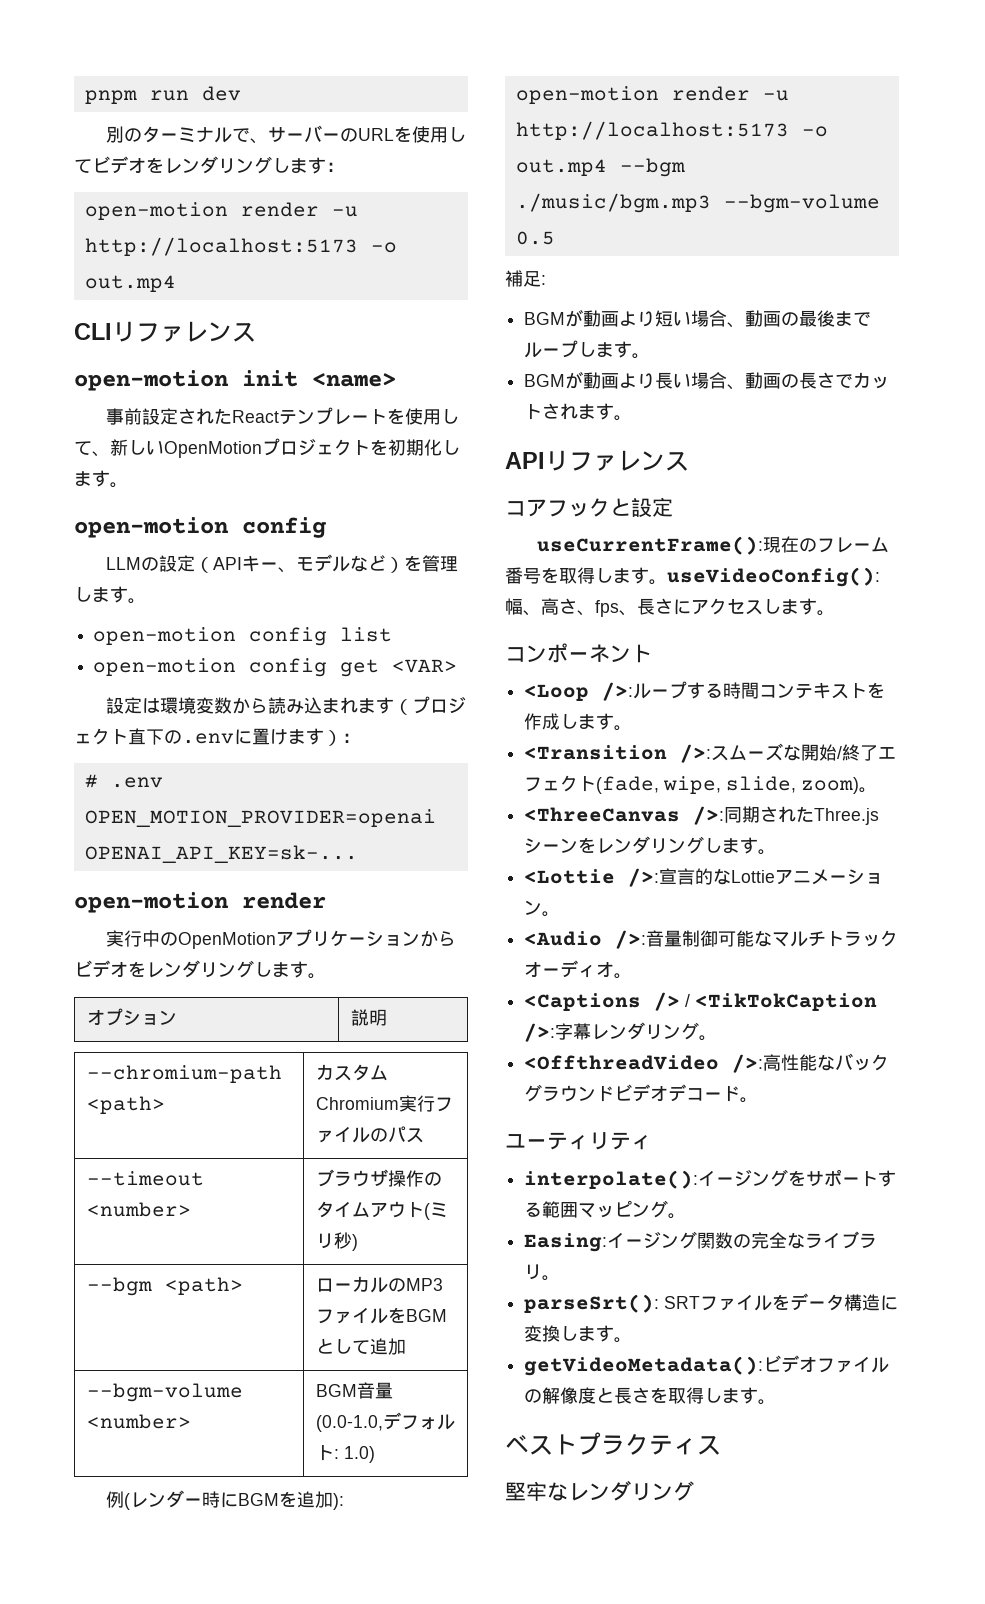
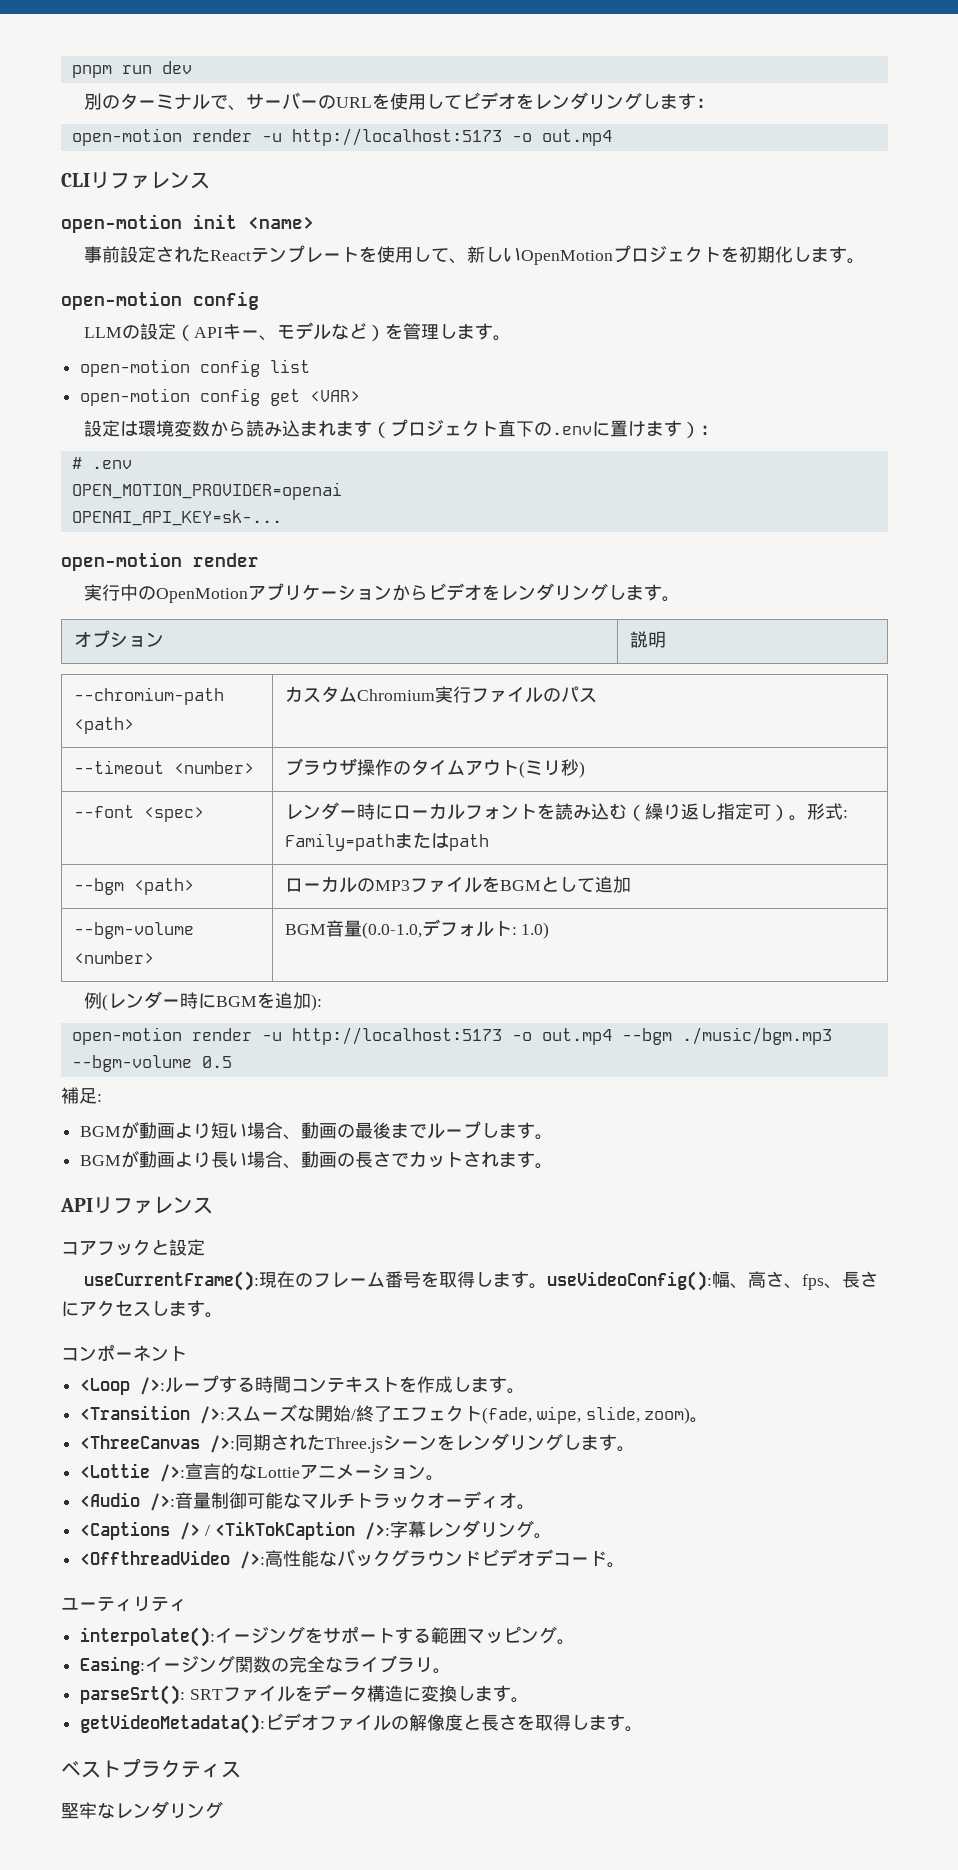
+ --font <spec> | レンダー時にローカルフォントを読み込む（繰り返し指定可）。形式: Family=pathまたはpath

